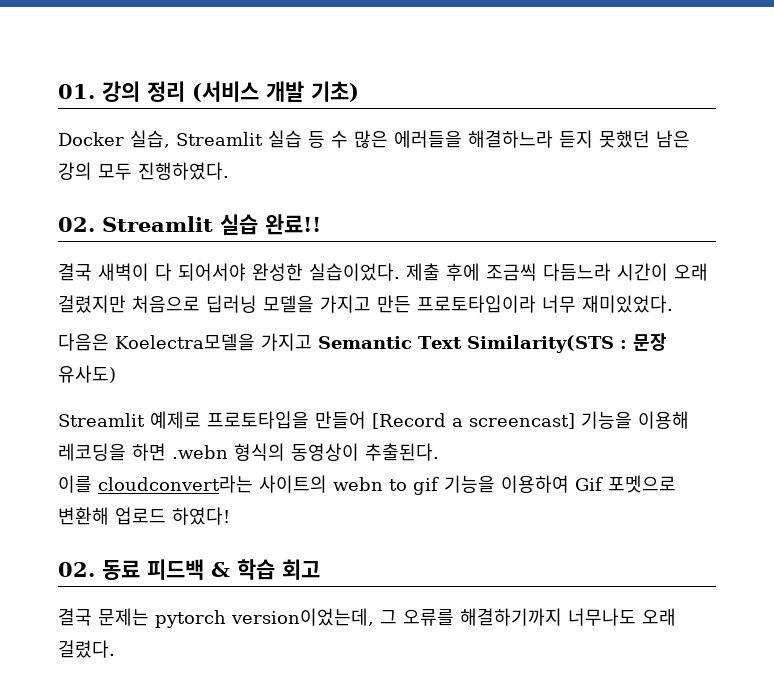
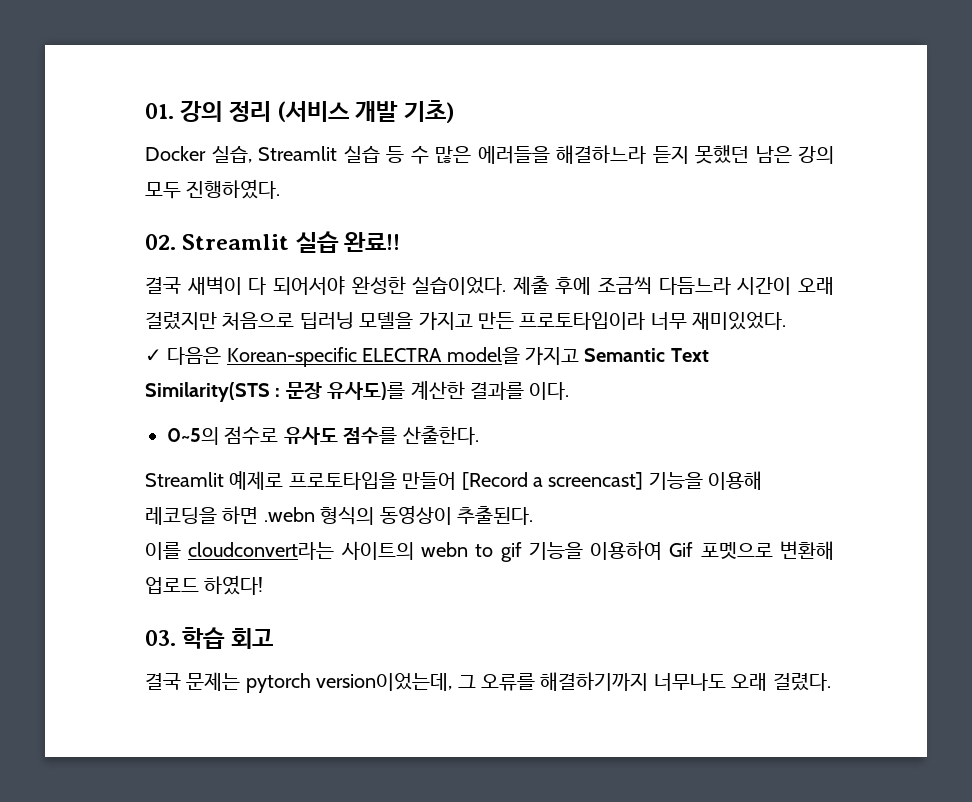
- 다음은 Koelectra모델을 가지고 Semantic Text Similarity(STS : 문장 유사도)
+ ✓ 다음은 Korean-specific ELECTRA model을 가지고 Semantic Text Similarity(STS : 문장 유사도)를 계산한 결과를 이다.
+ 0~5의 점수로 유사도 점수를 산출한다.
- 02. 동료 피드백 & 학습 회고
+ 03. 학습 회고

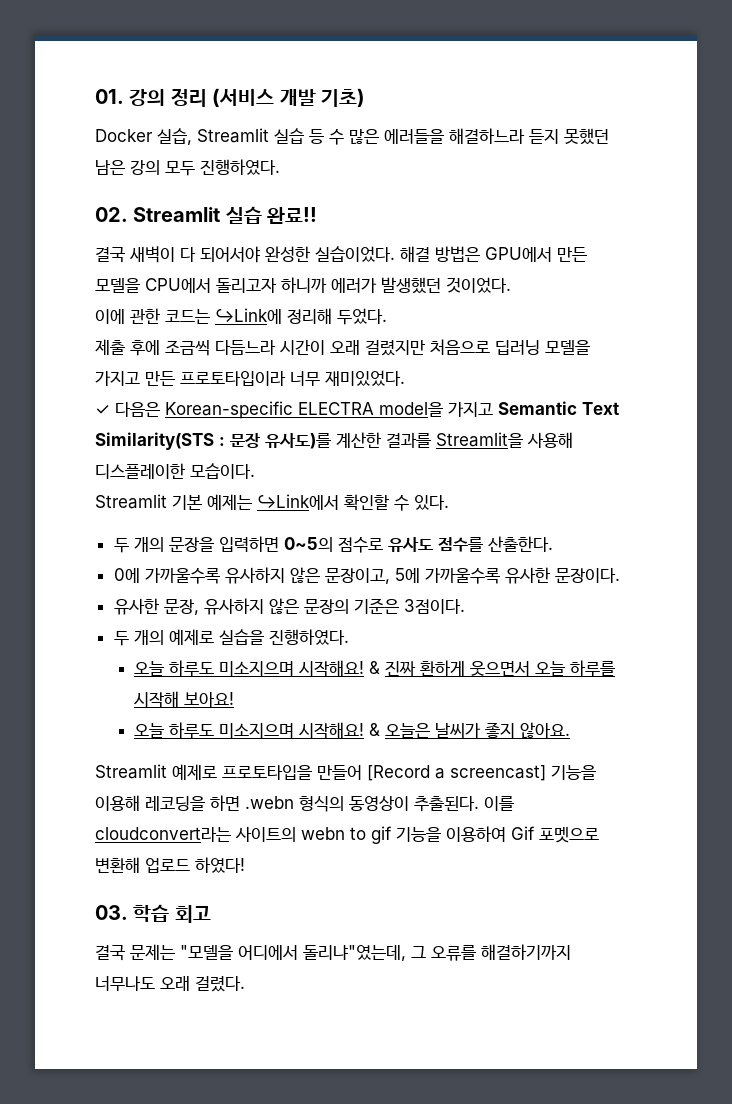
- 결국 새벽이 다 되어서야 완성한 실습이었다. 제출 후에 조금씩 다듬느라 시간이 오래 걸렸지만 처음으로 딥러닝 모델을 가지고 만든 프로토타입이라 너무 재미있었다.
+ 결국 새벽이 다 되어서야 완성한 실습이었다. 해결 방법은 GPU에서 만든 모델을 CPU에서 돌리고자 하니까 에러가 발생했던 것이었다.
+ 이에 관한 코드는 ↪Link에 정리해 두었다.
+ 제출 후에 조금씩 다듬느라 시간이 오래 걸렸지만 처음으로 딥러닝 모델을 가지고 만든 프로토타입이라 너무 재미있었다.
- ✓ 다음은 Korean-specific ELECTRA model을 가지고 Semantic Text Similarity(STS : 문장 유사도)를 계산한 결과를 이다.
- 0~5의 점수로 유사도 점수를 산출한다.
+ ✓ 다음은 Korean-specific ELECTRA model을 가지고 Semantic Text Similarity(STS : 문장 유사도)를 계산한 결과를 Streamlit을 사용해 디스플레이한 모습이다.
+ Streamlit 기본 예제는 ↪Link에서 확인할 수 있다.
+ 두 개의 문장을 입력하면 0~5의 점수로 유사도 점수를 산출한다.
+ 0에 가까울수록 유사하지 않은 문장이고, 5에 가까울수록 유사한 문장이다.
+ 유사한 문장, 유사하지 않은 문장의 기준은 3점이다.
+ 두 개의 예제로 실습을 진행하였다.
+ 오늘 하루도 미소지으며 시작해요! & 진짜 환하게 웃으면서 오늘 하루를 시작해 보아요!
+ 오늘 하루도 미소지으며 시작해요! & 오늘은 날씨가 좋지 않아요.
- Streamlit 예제로 프로토타입을 만들어 [Record a screencast] 기능을 이용해 레코딩을 하면 .webn 형식의 동영상이 추출된다.
- 이를 cloudconvert라는 사이트의 webn to gif 기능을 이용하여 Gif 포멧으로 변환해 업로드 하였다!
+ Streamlit 예제로 프로토타입을 만들어 [Record a screencast] 기능을 이용해 레코딩을 하면 .webn 형식의 동영상이 추출된다. 이를 cloudconvert라는 사이트의 webn to gif 기능을 이용하여 Gif 포멧으로 변환해 업로드 하였다!
- 결국 문제는 pytorch version이었는데, 그 오류를 해결하기까지 너무나도 오래 걸렸다.
+ 결국 문제는 "모델을 어디에서 돌리냐"였는데, 그 오류를 해결하기까지 너무나도 오래 걸렸다.

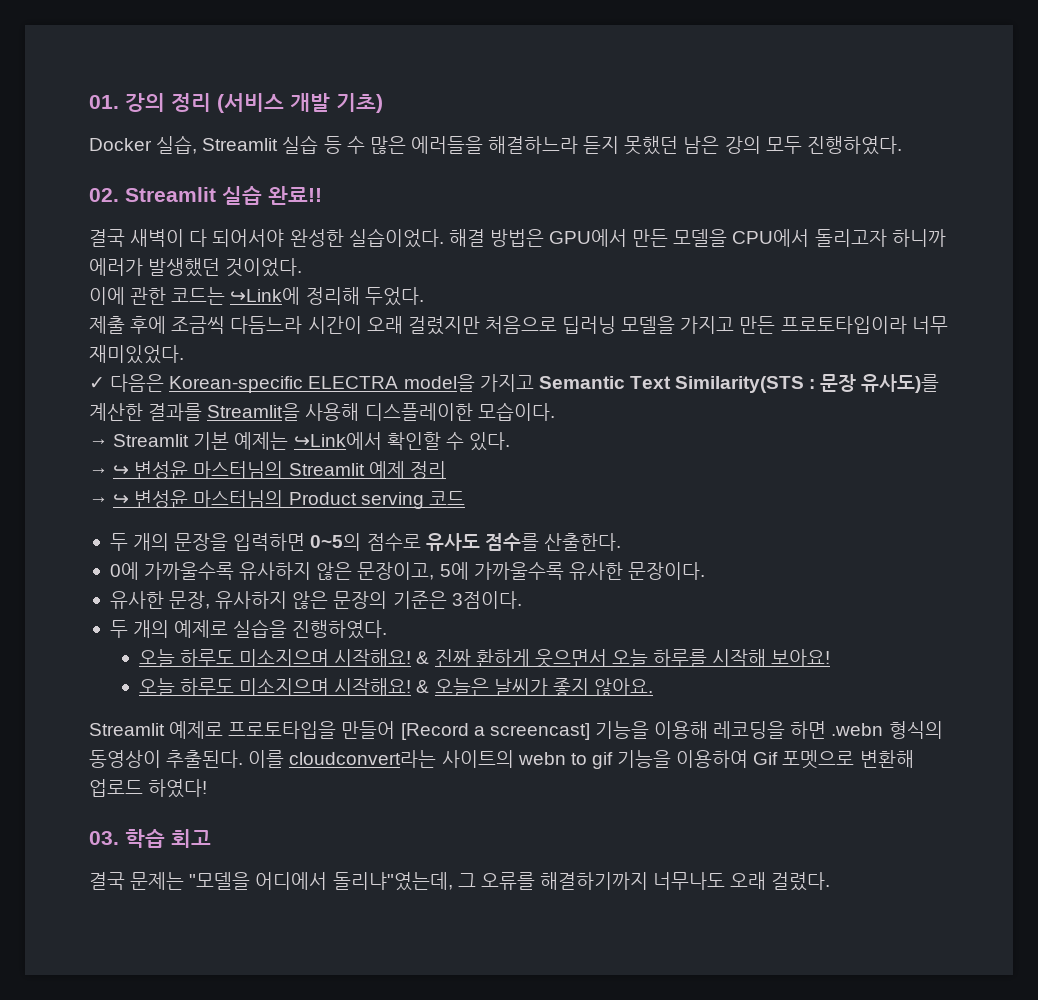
- Streamlit 기본 예제는 ↪Link에서 확인할 수 있다.
+ → Streamlit 기본 예제는 ↪Link에서 확인할 수 있다.
+ → ↪ 변성윤 마스터님의 Streamlit 예제 정리
+ → ↪ 변성윤 마스터님의 Product serving 코드

